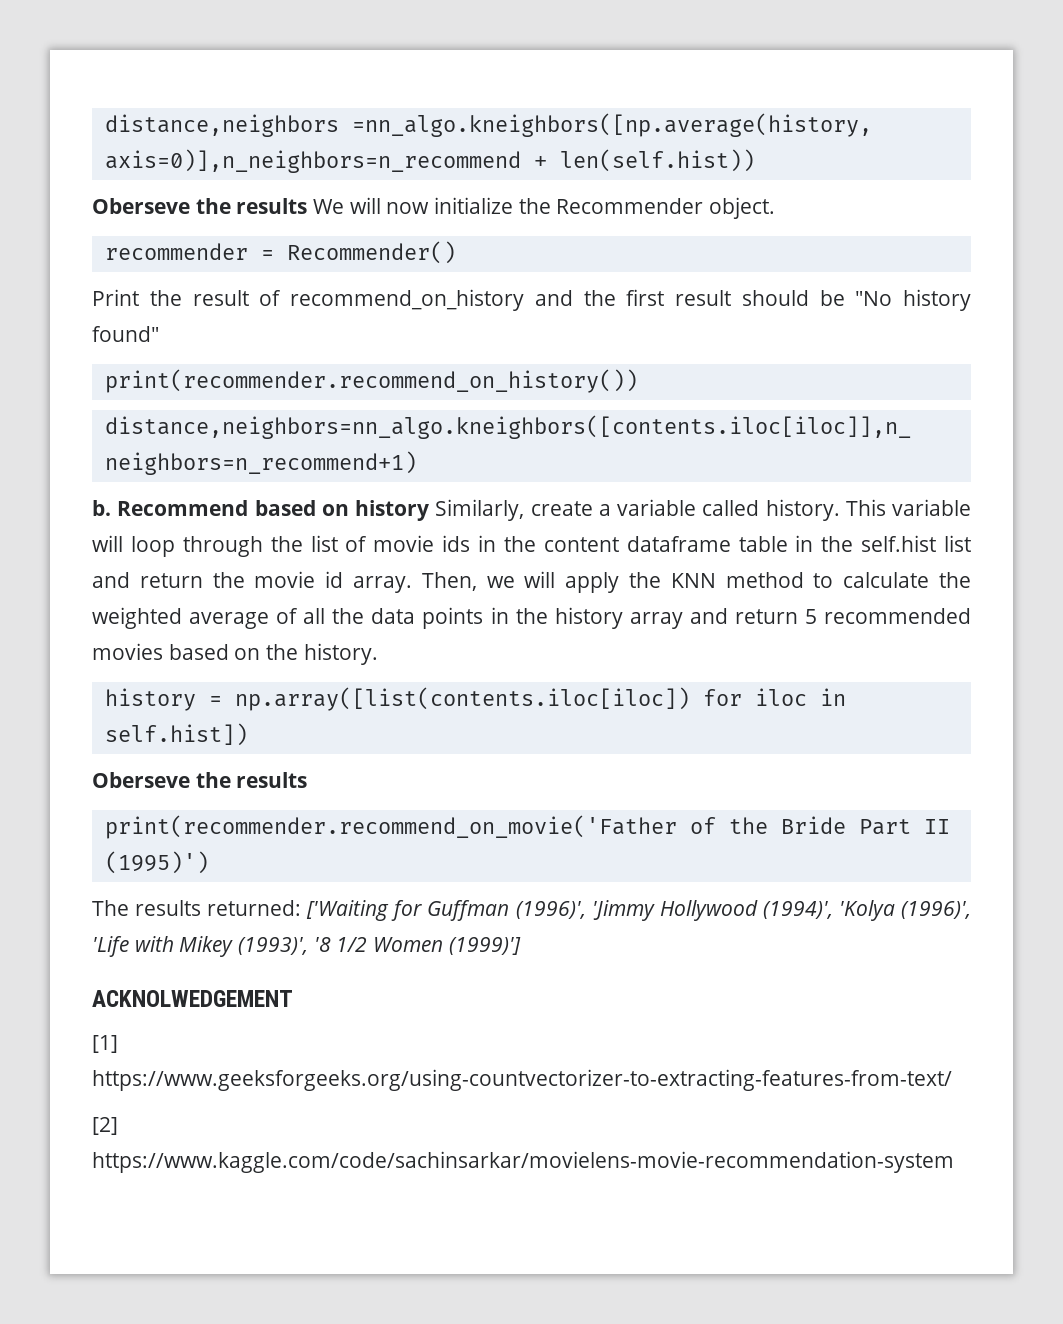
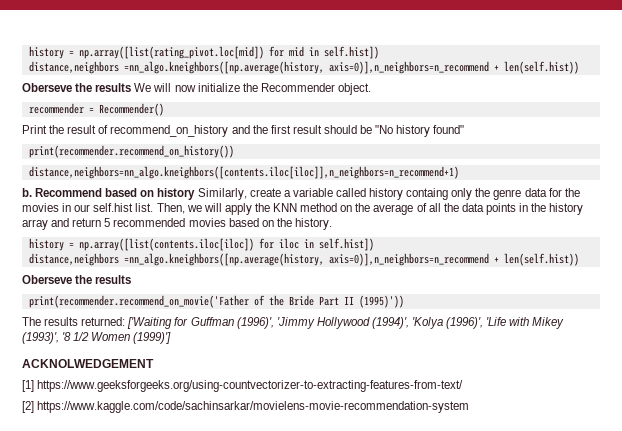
+ history = np.array([list(rating_pivot.loc[mid]) for mid in self.hist])
- Recommend based on history Similarly, create a variable called history. This variable will loop through the list of movie ids in the content dataframe table in the self.hist list and return the movie id array.
+ Recommend based on history Similarly, create a variable called history containg only the genre data for the movies in our self.hist list.
- Then, we will apply the KNN method to calculate the weighted average of all the data points in the history array and return 5 recommended movies based on the history.
+ Then, we will apply the KNN method on the average of all the data points in the history array and return 5 recommended movies based on the history.
  history = np.array([list(contents.iloc[iloc]) for iloc in self.hist])
+ distance,neighbors =nn_algo.kneighbors([np.average(history, axis=0)],n_neighbors=n_recommend + len(self.hist))
- print(recommender.recommend_on_movie('Father of the Bride Part II (1995)')
+ print(recommender.recommend_on_movie('Father of the Bride Part II (1995)'))

